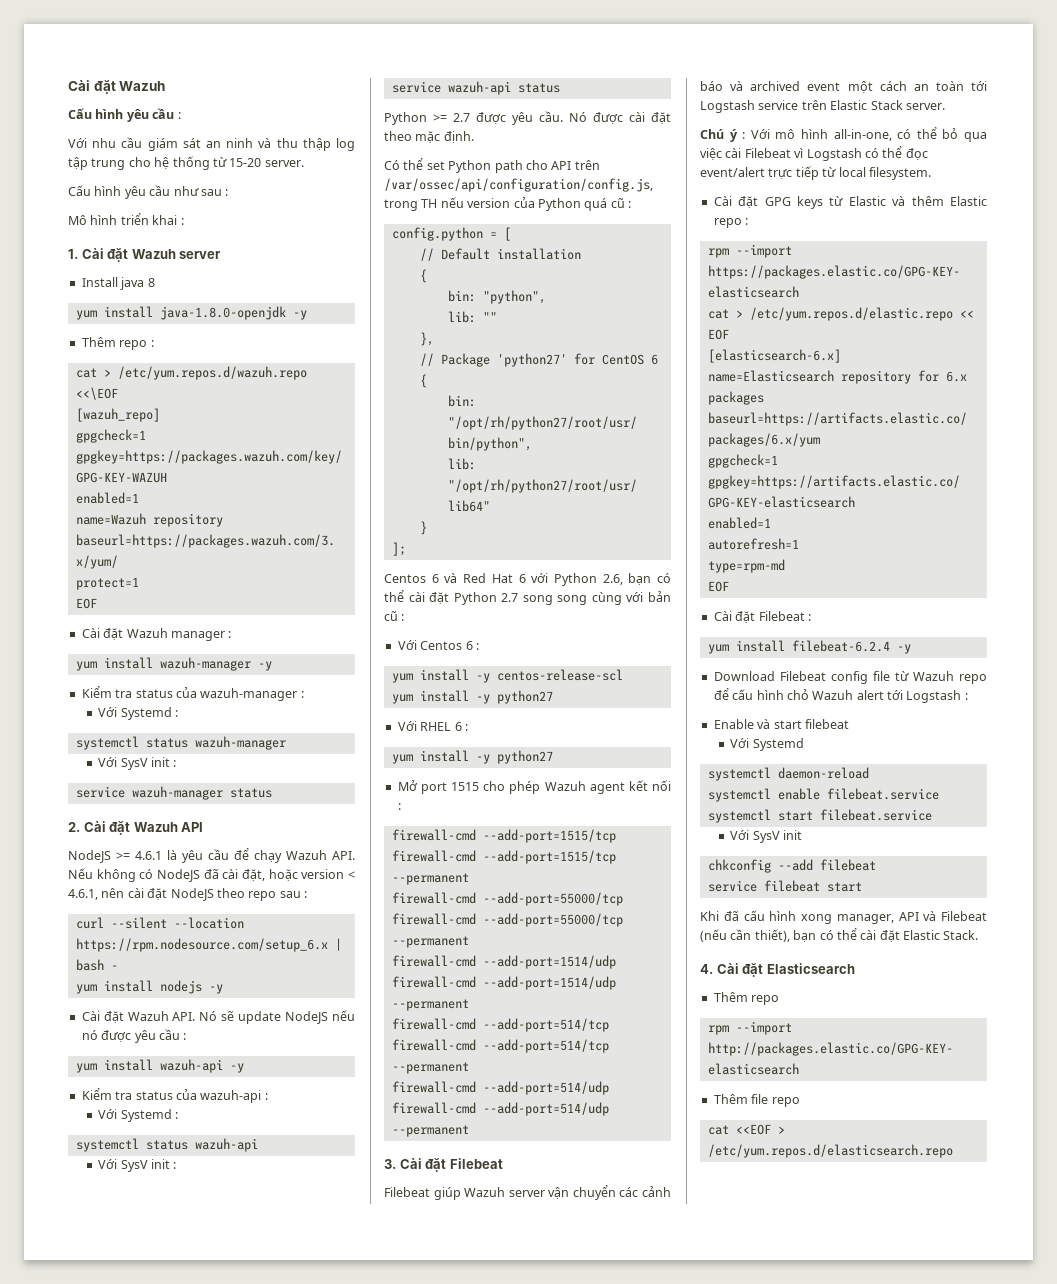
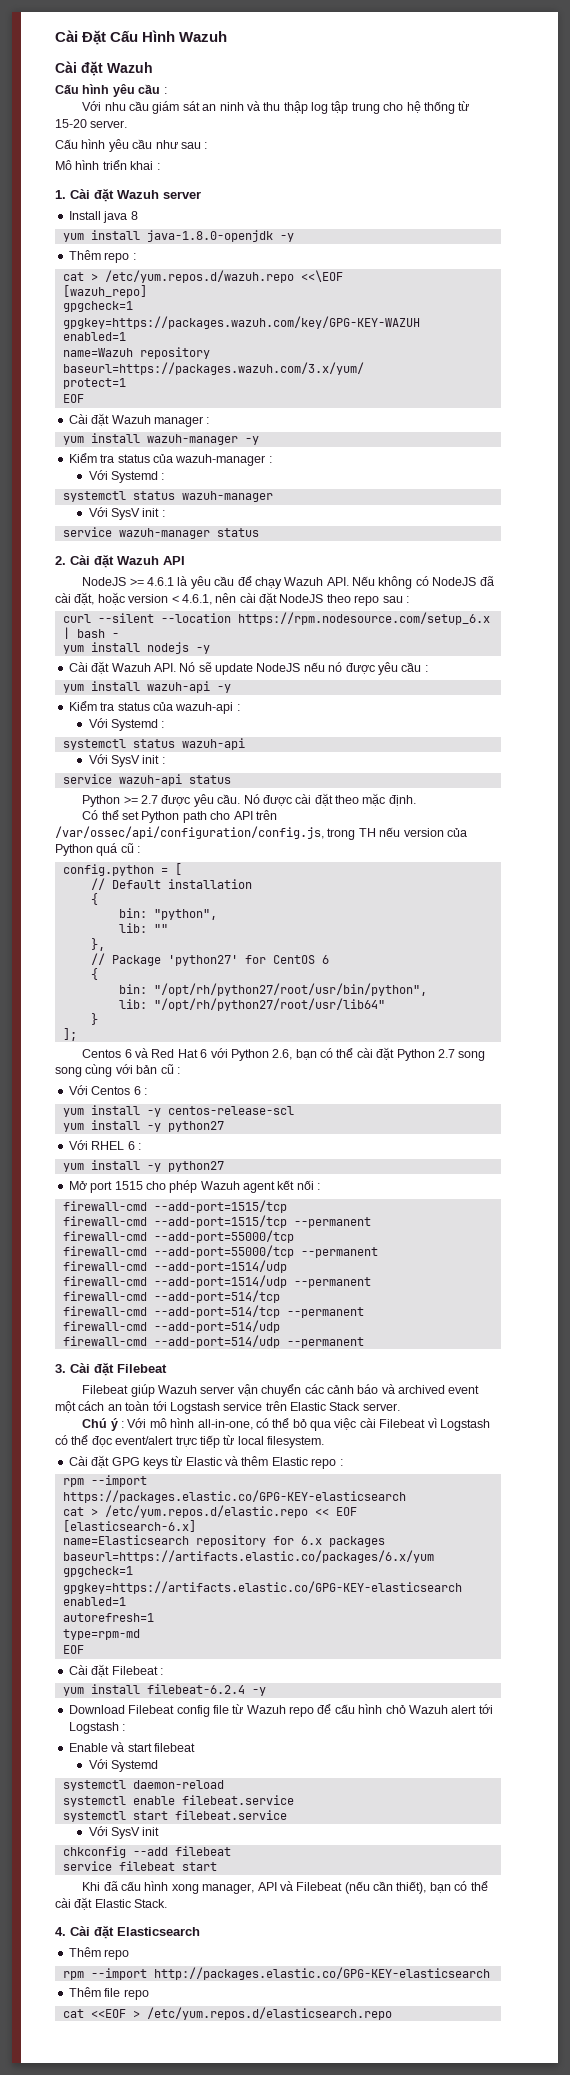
+ Cài Đặt Cấu Hình Wazuh

